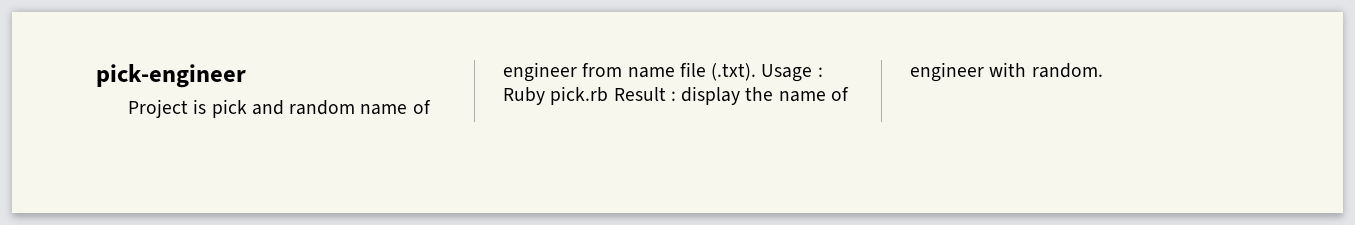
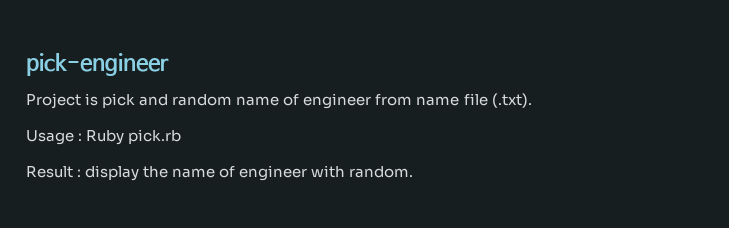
- Project is pick and random name of engineer from name file (.txt). Usage : Ruby pick.rb Result : display the name of engineer with random.
+ Project is pick and random name of engineer from name file (.txt).
+ Usage : Ruby pick.rb
+ Result : display the name of engineer with random.

